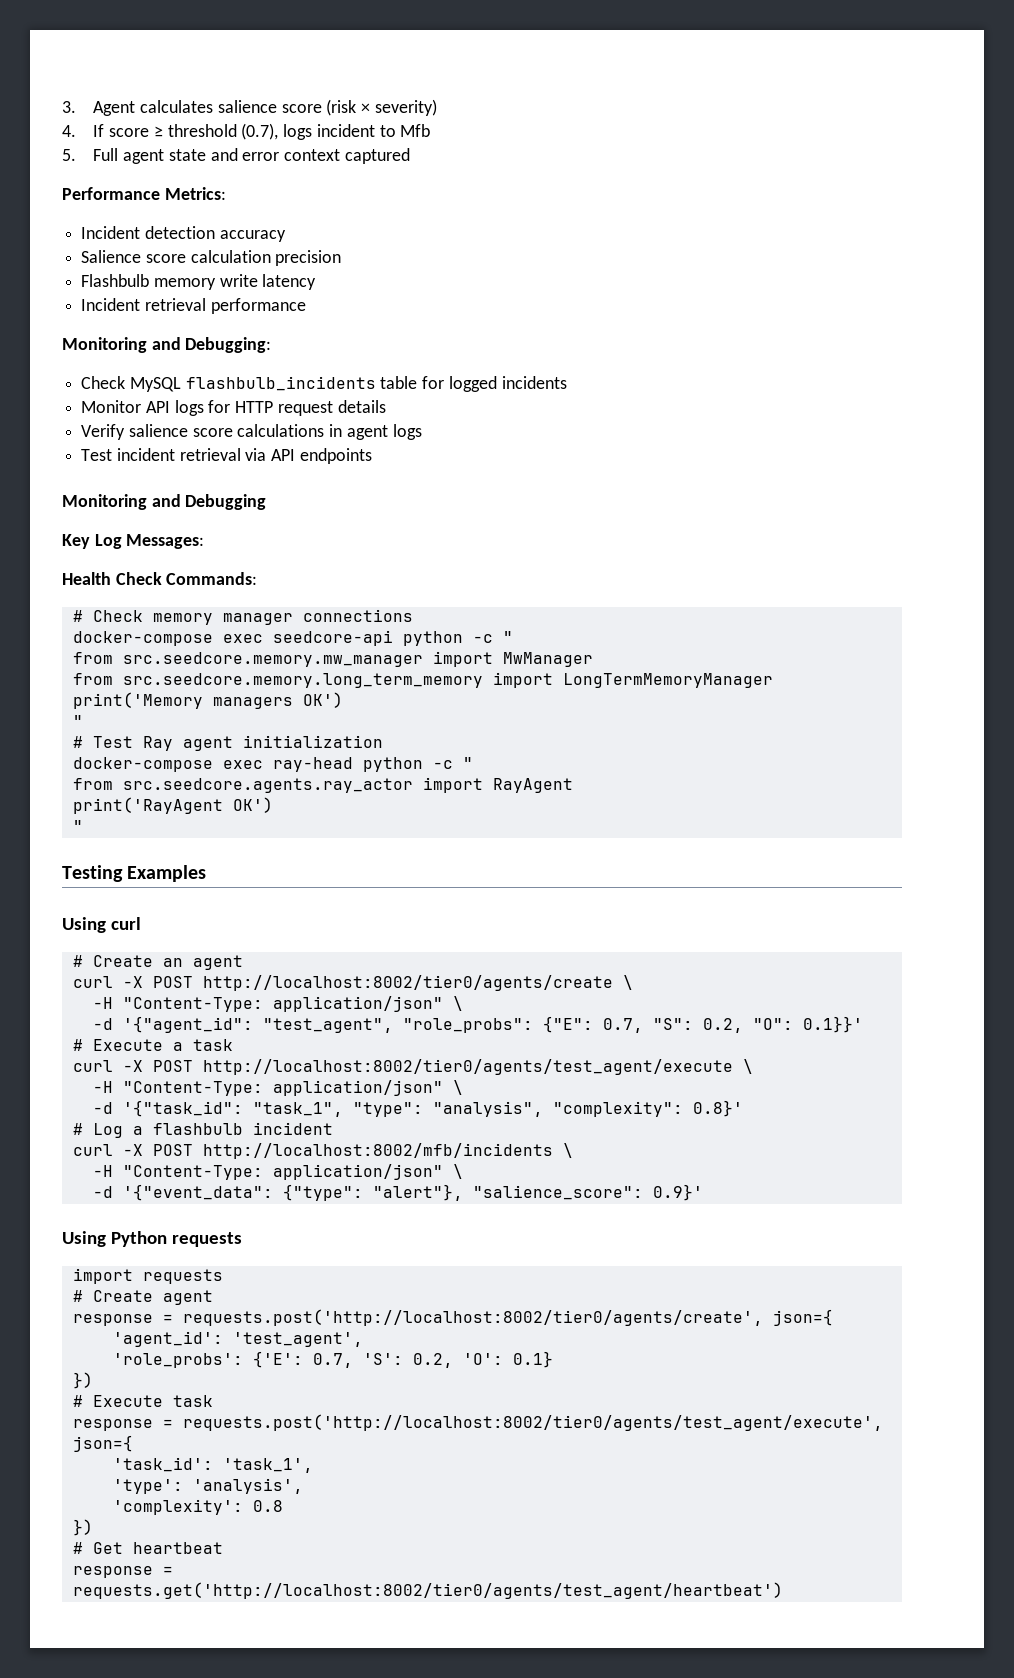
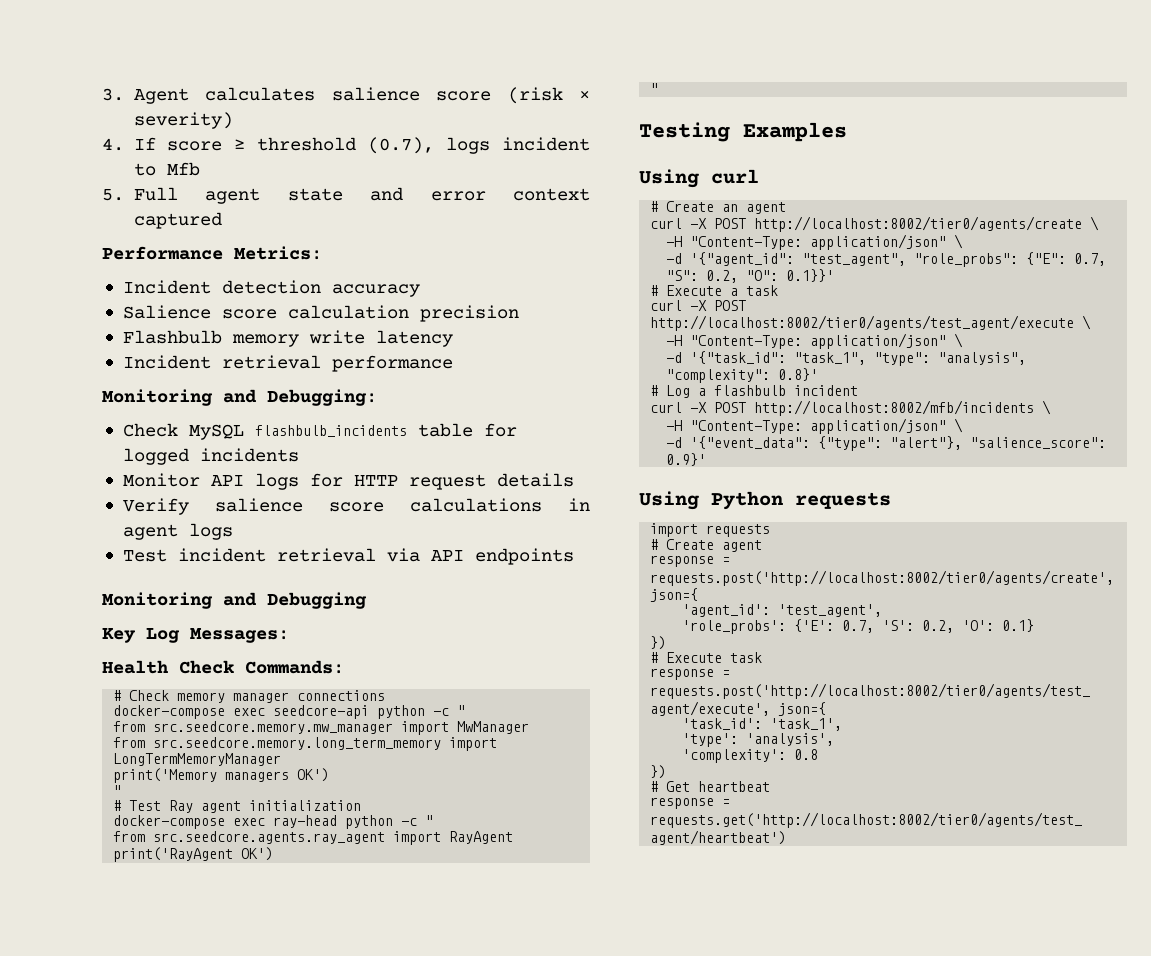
- from src.seedcore.agents.ray_actor import RayAgent
+ from src.seedcore.agents.ray_agent import RayAgent

